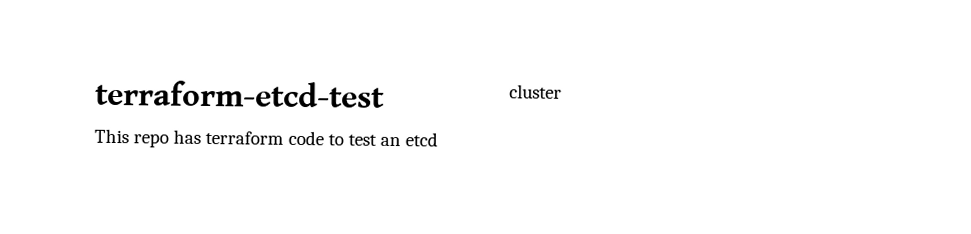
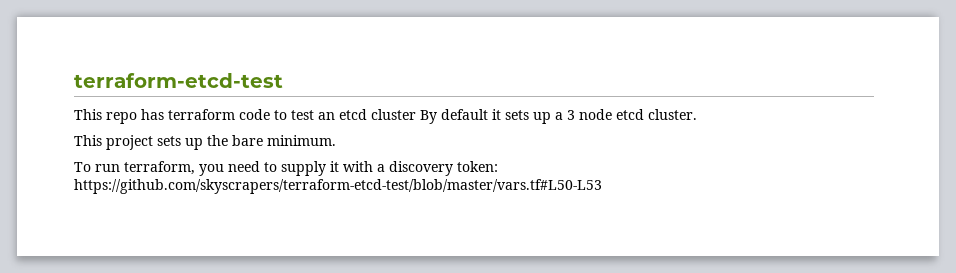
- This repo has terraform code to test an etcd cluster
+ This repo has terraform code to test an etcd cluster By default it sets up a 3 node etcd cluster.
+ This project sets up the bare minimum.
+ To run terraform, you need to supply it with a discovery token: https://github.com/skyscrapers/terraform-etcd-test/blob/master/vars.tf#L50-L53

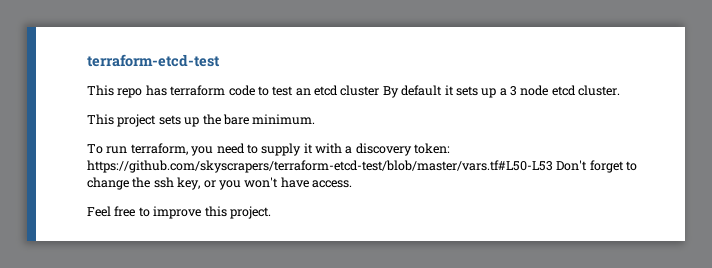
- To run terraform, you need to supply it with a discovery token: https://github.com/skyscrapers/terraform-etcd-test/blob/master/vars.tf#L50-L53
+ To run terraform, you need to supply it with a discovery token: https://github.com/skyscrapers/terraform-etcd-test/blob/master/vars.tf#L50-L53 Don't forget to change the ssh key, or you won't have access.
+ Feel free to improve this project.

